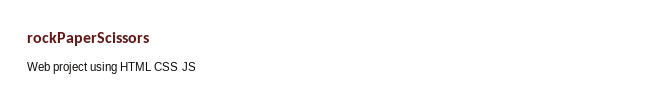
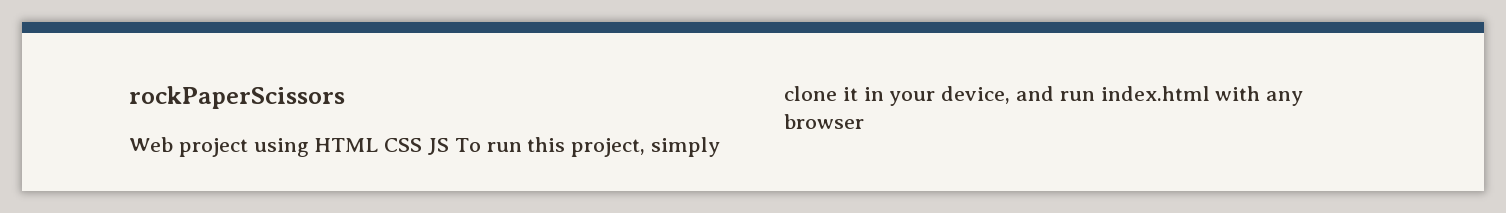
- Web project using HTML CSS JS
+ Web project using HTML CSS JS To run this project, simply clone it in your device, and run index.html with any browser

